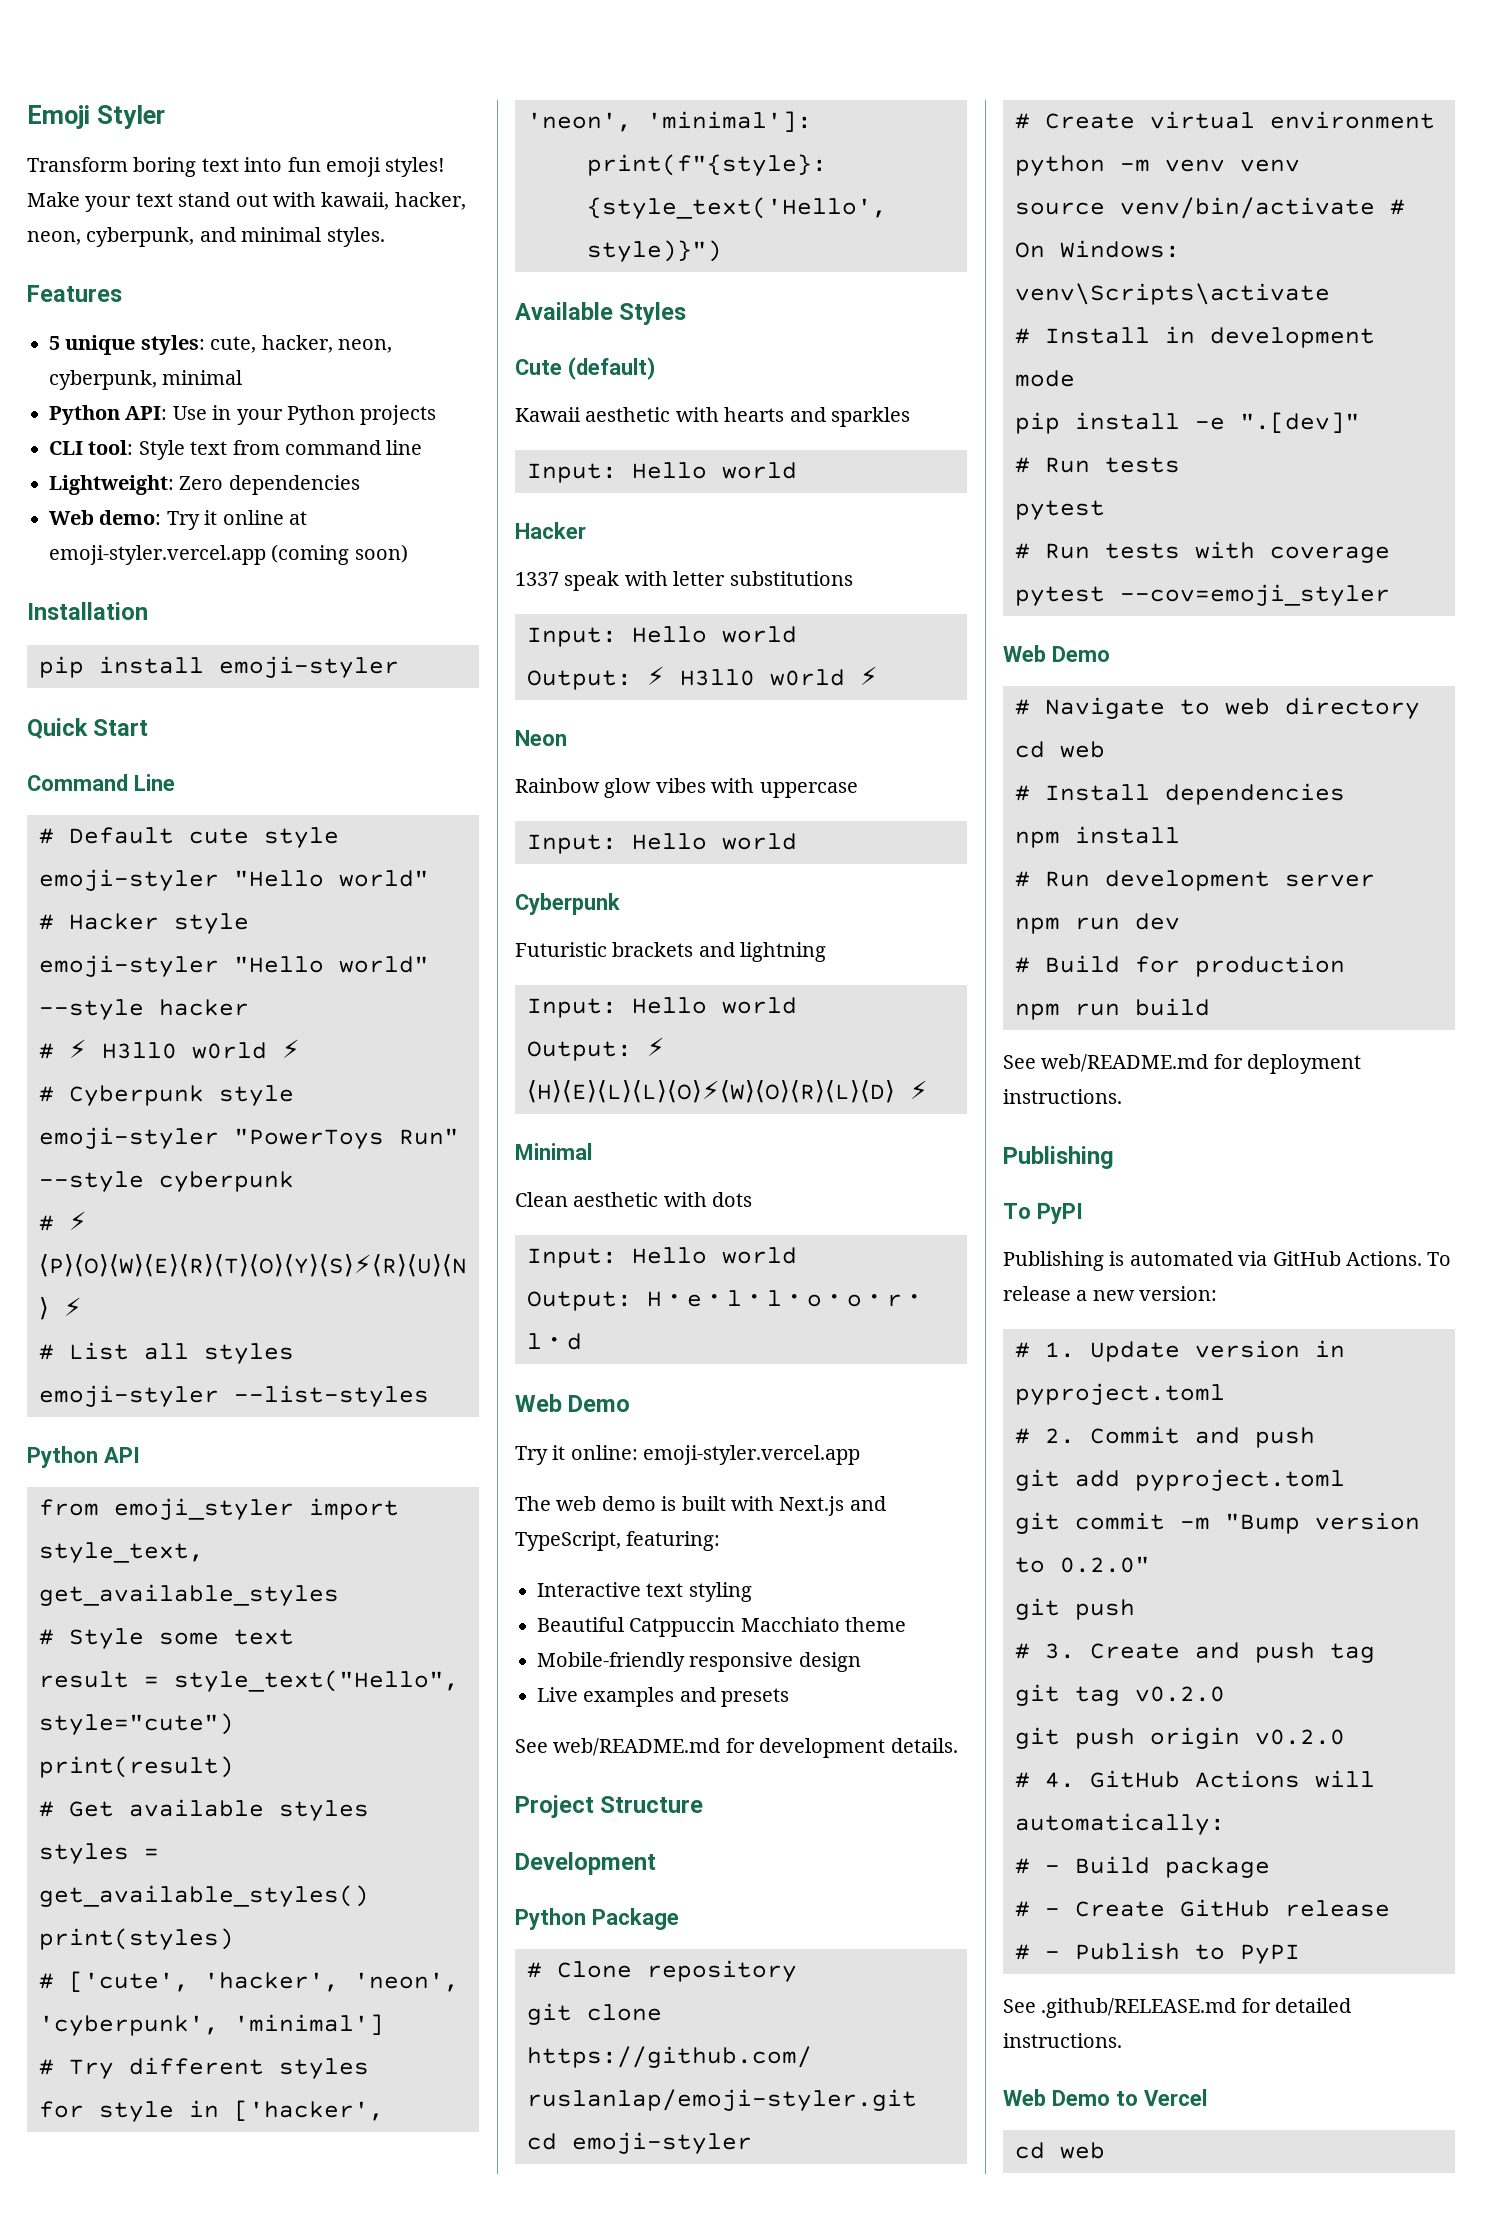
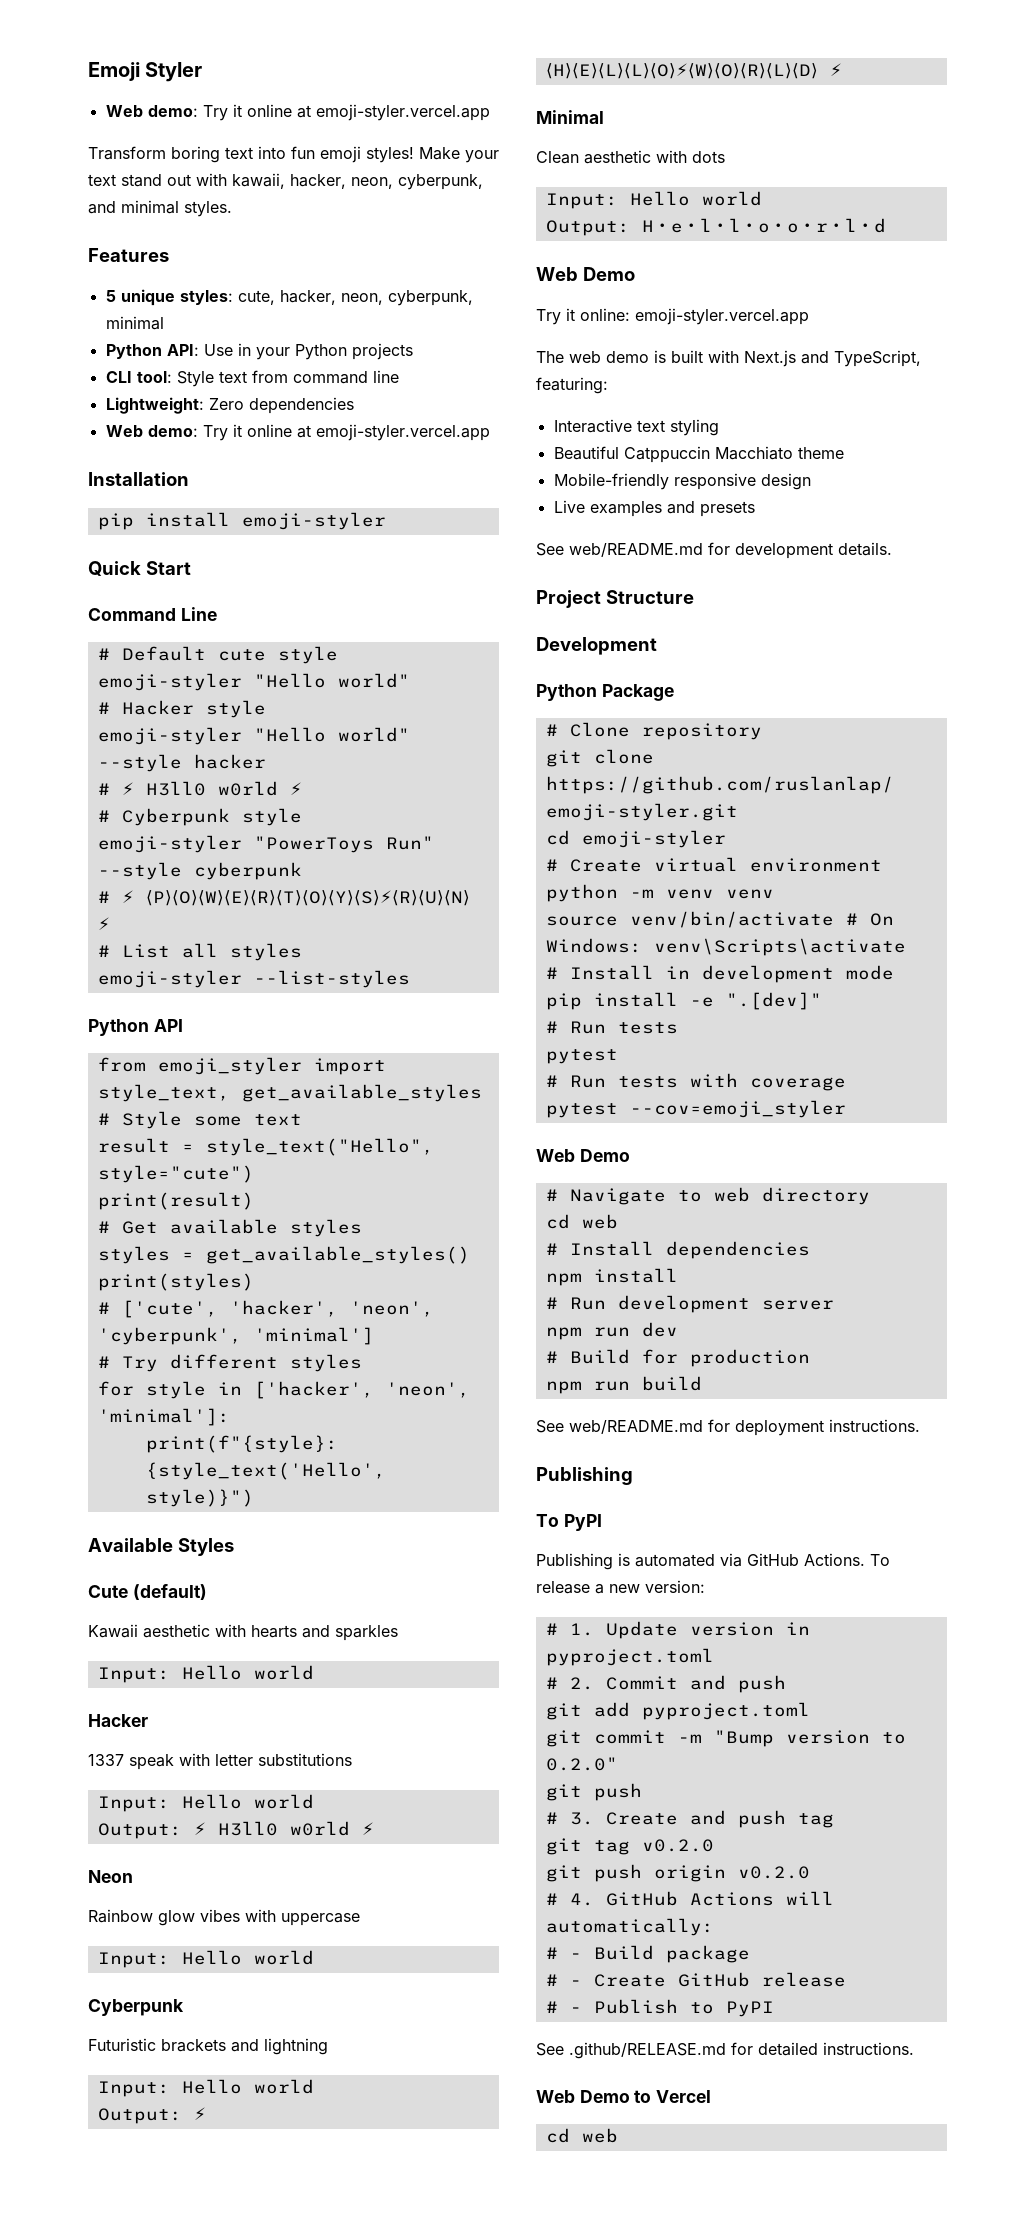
  Emoji Styler
+ Web demo: Try it online at emoji-styler.vercel.app
  Lightweight: Zero dependencies
- Web demo: Try it online at emoji-styler.vercel.app (coming soon)
+ Web demo: Try it online at emoji-styler.vercel.app

